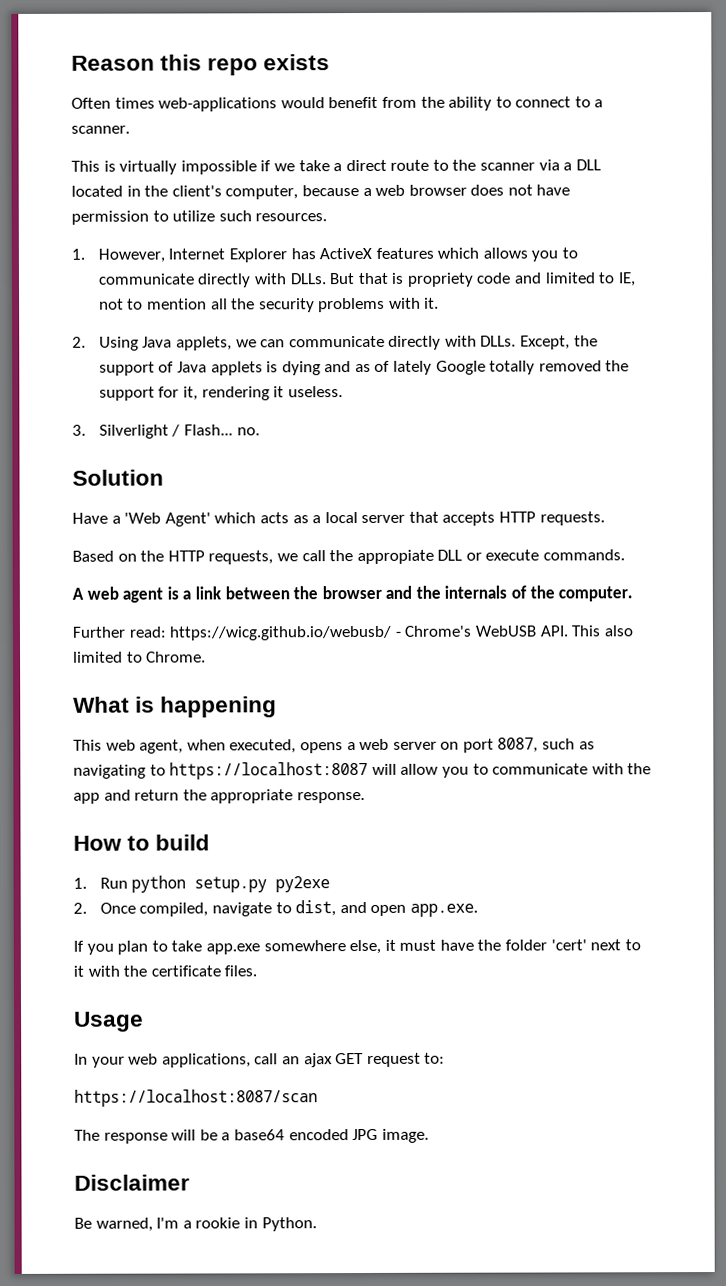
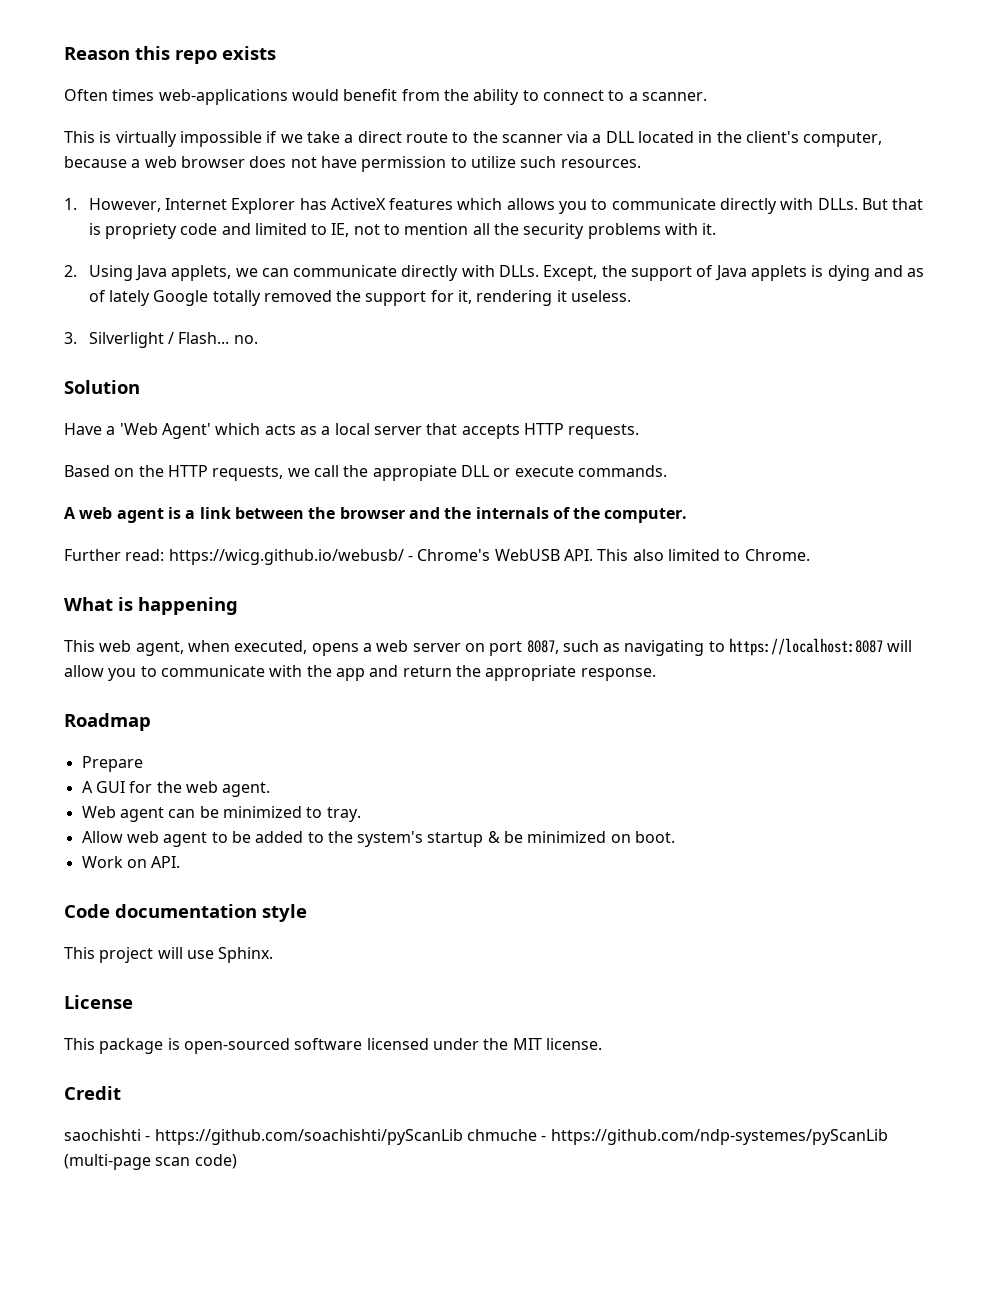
- How to build
- 1. Run python setup.py py2exe
- 2. Once compiled, navigate to dist, and open app.exe.
- If you plan to take app.exe somewhere else, it must have the folder 'cert' next to it with the certificate files.
- Usage
- In your web applications, call an ajax GET request to:
- https://localhost:8087/scan
- The response will be a base64 encoded JPG image.
- Disclaimer
- Be warned, I'm a rookie in Python.
+ Roadmap
+ Prepare
+ A GUI for the web agent.
+ Web agent can be minimized to tray.
+ Allow web agent to be added to the system's startup & be minimized on boot.
+ Work on API.
+ Code documentation style
+ This project will use Sphinx.
+ License
+ This package is open-sourced software licensed under the MIT license.
+ Credit
+ saochishti - https://github.com/soachishti/pyScanLib chmuche - https://github.com/ndp-systemes/pyScanLib (multi-page scan code)

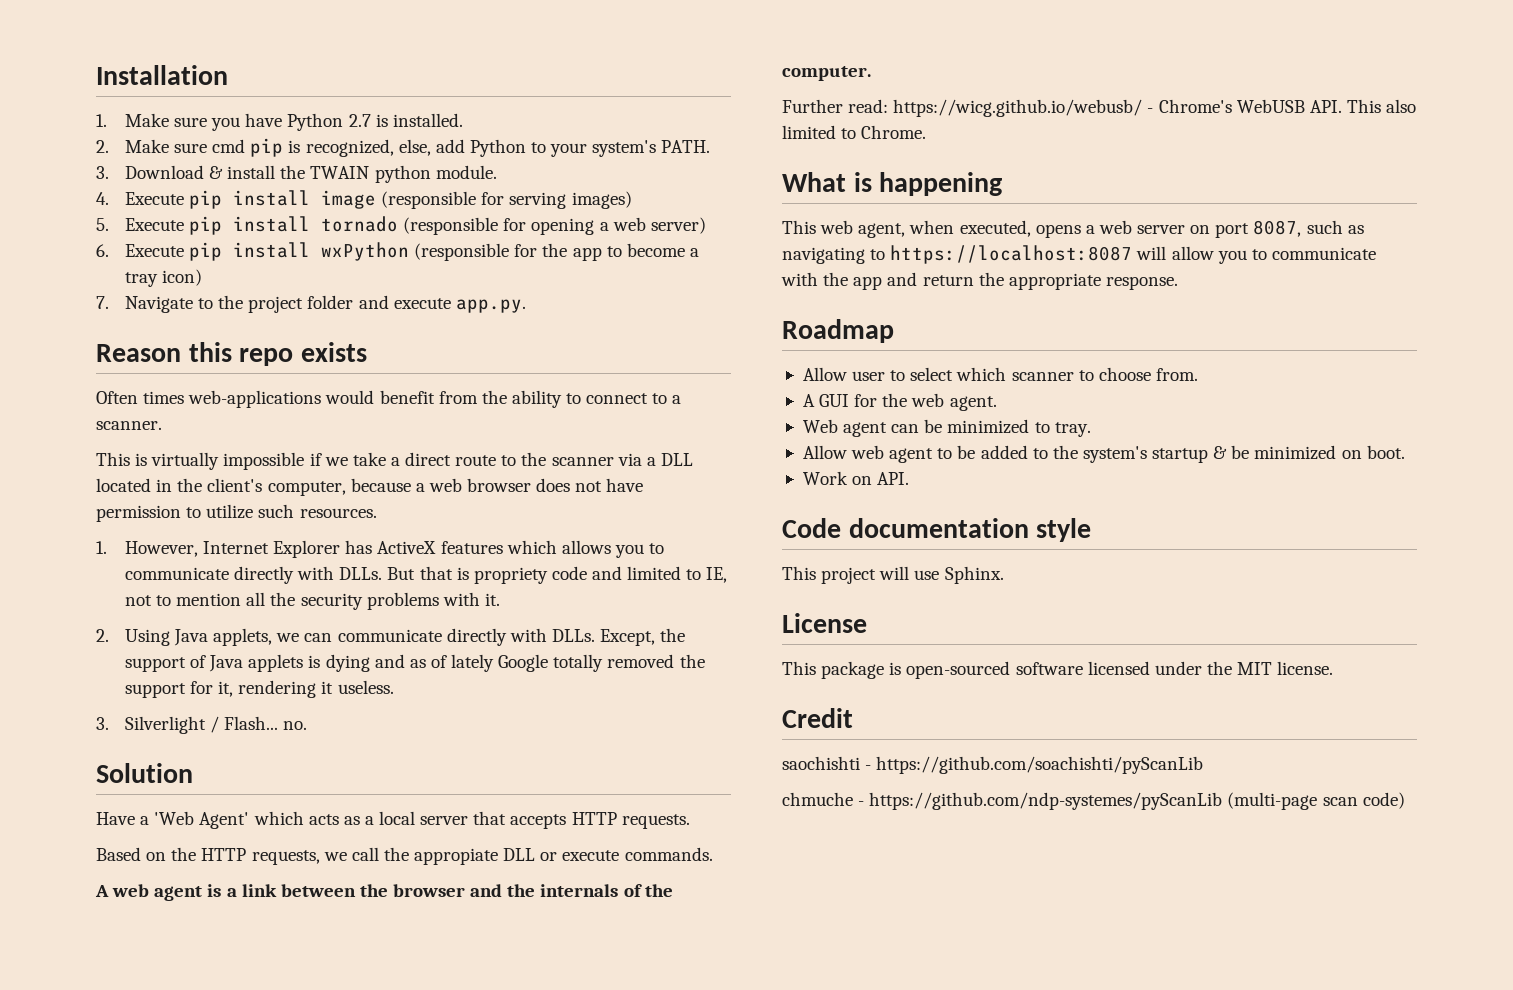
+ Installation
+ 1. Make sure you have Python 2.7 is installed.
+ 2. Make sure cmd pip is recognized, else, add Python to your system's PATH.
+ 3. Download & install the TWAIN python module.
+ 4. Execute pip install image (responsible for serving images)
+ 5. Execute pip install tornado (responsible for opening a web server)
+ 6. Execute pip install wxPython (responsible for the app to become a tray icon)
+ 7. Navigate to the project folder and execute app.py.
- Prepare
+ Allow user to select which scanner to choose from.
- saochishti - https://github.com/soachishti/pyScanLib chmuche - https://github.com/ndp-systemes/pyScanLib (multi-page scan code)
+ saochishti - https://github.com/soachishti/pyScanLib
+ chmuche - https://github.com/ndp-systemes/pyScanLib (multi-page scan code)

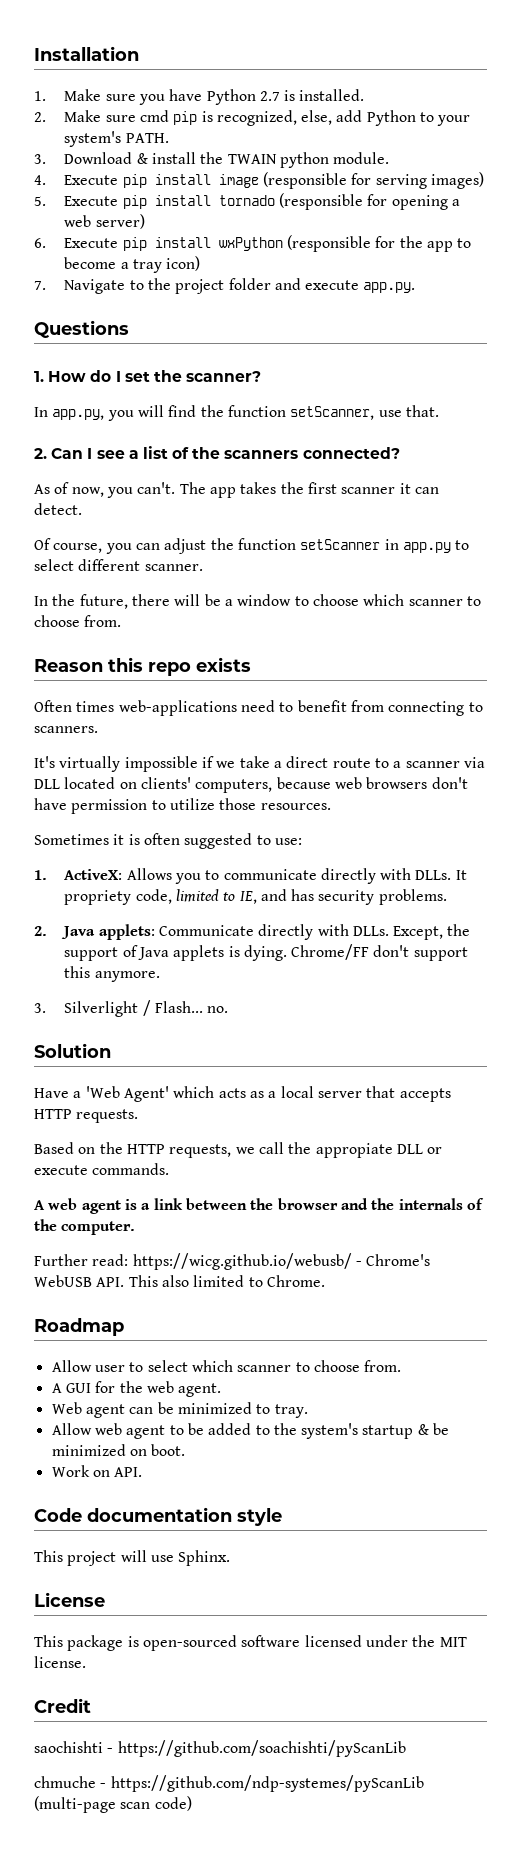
+ Questions
+ 1. How do I set the scanner?
+ In app.py, you will find the function setScanner, use that.
+ 2. Can I see a list of the scanners connected?
+ As of now, you can't. The app takes the first scanner it can detect.
+ Of course, you can adjust the function setScanner in app.py to select different scanner.
+ In the future, there will be a window to choose which scanner to choose from.
- Often times web-applications would benefit from the ability to connect to a scanner.
- This is virtually impossible if we take a direct route to the scanner via a DLL located in the client's computer, because a web browser does not have permission to utilize such resources.
+ Often times web-applications need to benefit from connecting to scanners.
+ It's virtually impossible if we take a direct route to a scanner via DLL located on clients' computers, because web browsers don't have permission to utilize those resources.
- 1. However, Internet Explorer has ActiveX features which allows you to communicate directly with DLLs.
+ Sometimes it is often suggested to use:
+ 1. ActiveX: Allows you to communicate directly with DLLs.
- But that is propriety code and limited to IE, not to mention all the security problems with it.
- 2. Using Java applets, we can communicate directly with DLLs.
+ It propriety code, limited to IE, and has security problems.
+ 2. Java applets: Communicate directly with DLLs.
- Except, the support of Java applets is dying and as of lately Google totally removed the support for it, rendering it useless.
+ Except, the support of Java applets is dying. Chrome/FF don't support this anymore.
- What is happening
- This web agent, when executed, opens a web server on port 8087, such as navigating to https://localhost:8087 will allow you to communicate with the app and return the appropriate response.

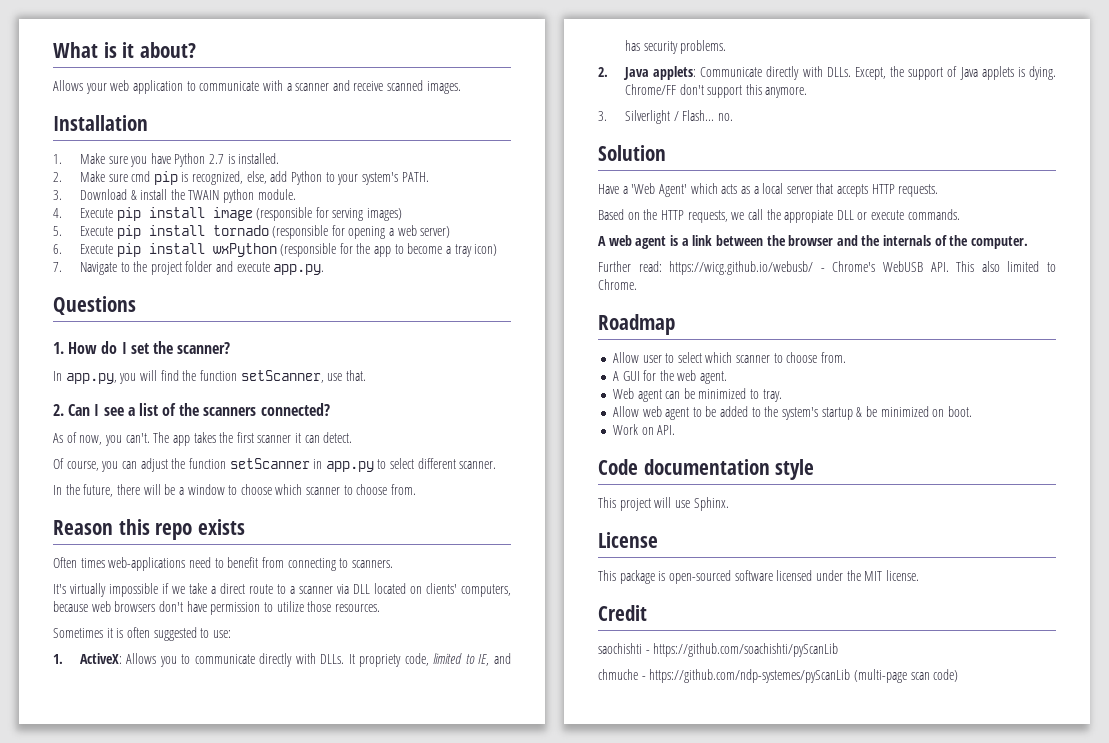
+ What is it about?
+ Allows your web application to communicate with a scanner and receive scanned images.

